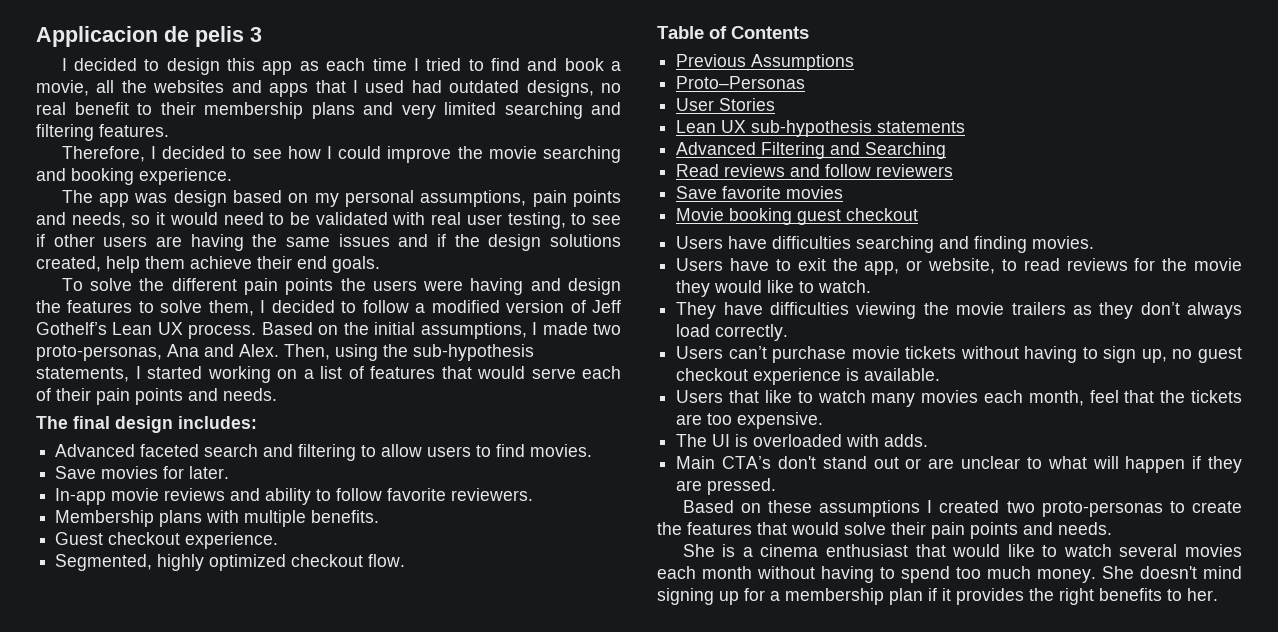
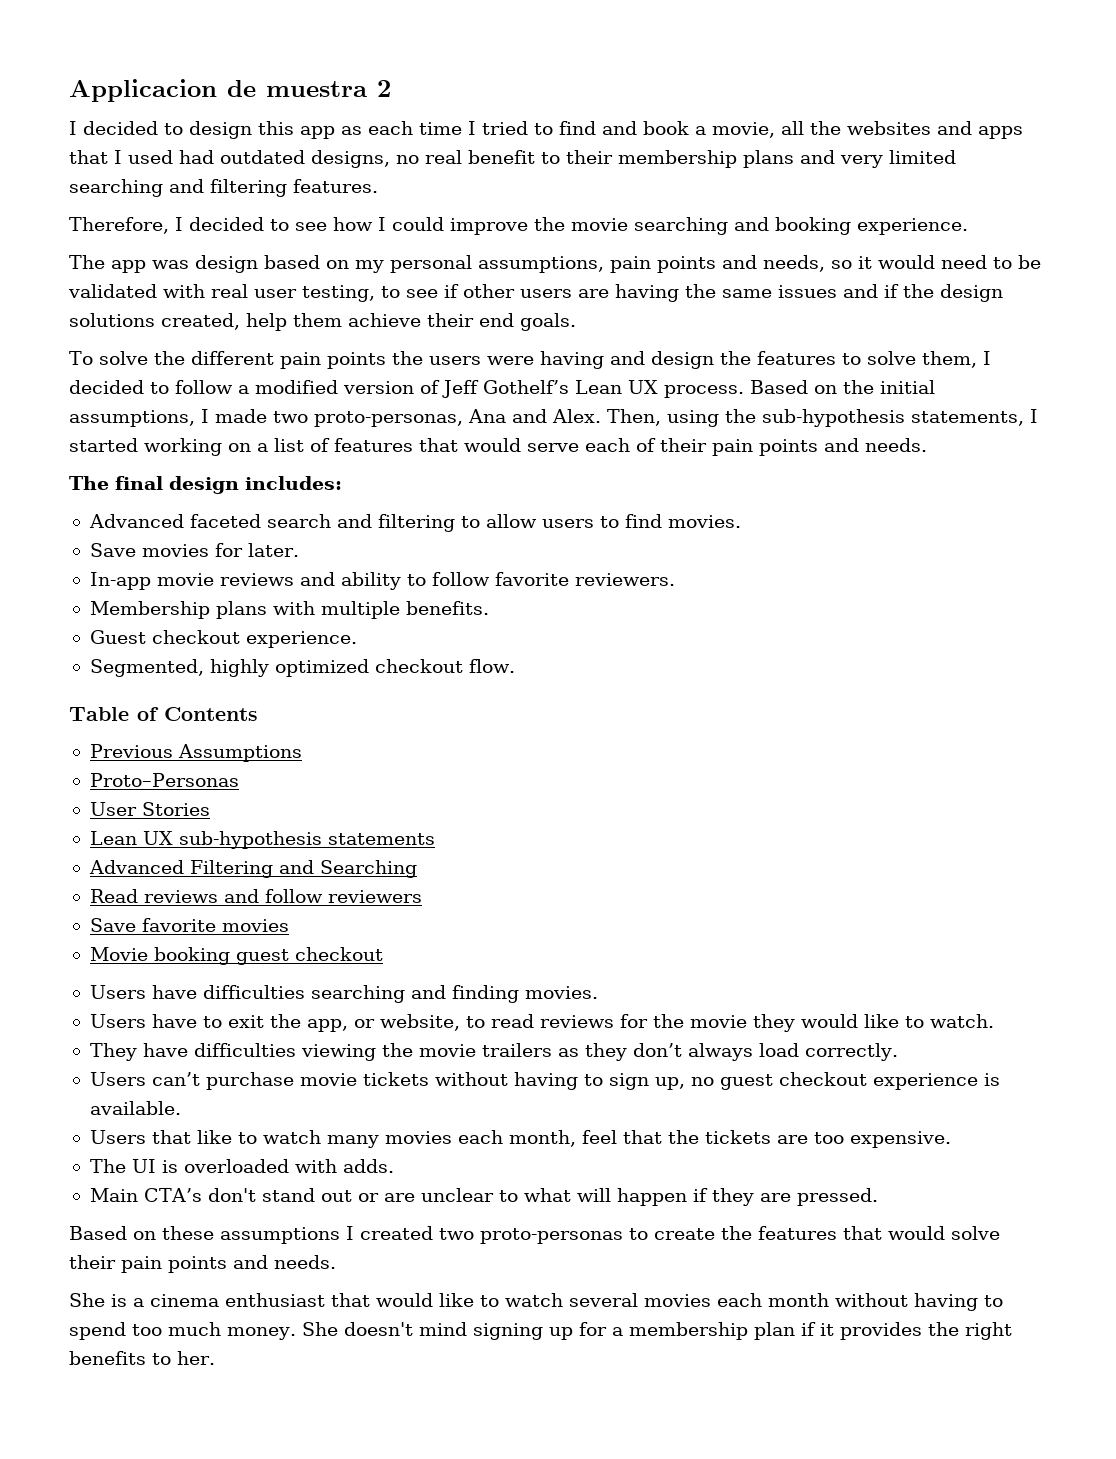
- Applicacion de pelis 3
+ Applicacion de muestra 2

